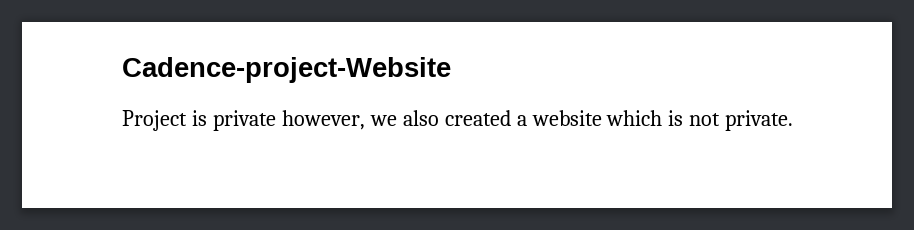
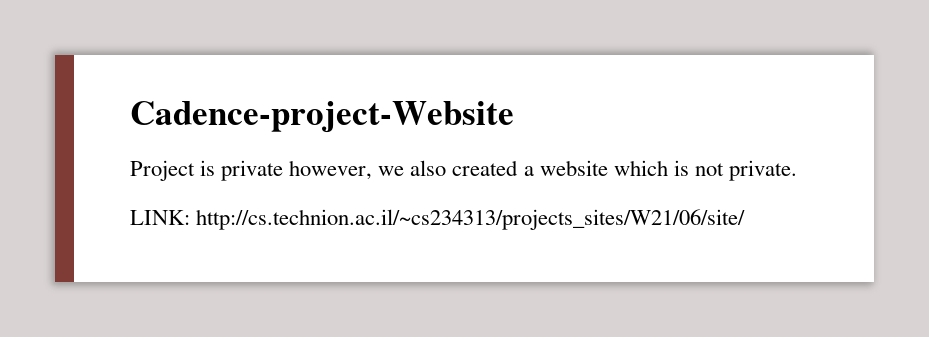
+ LINK: http://cs.technion.ac.il/~cs234313/projects_sites/W21/06/site/

